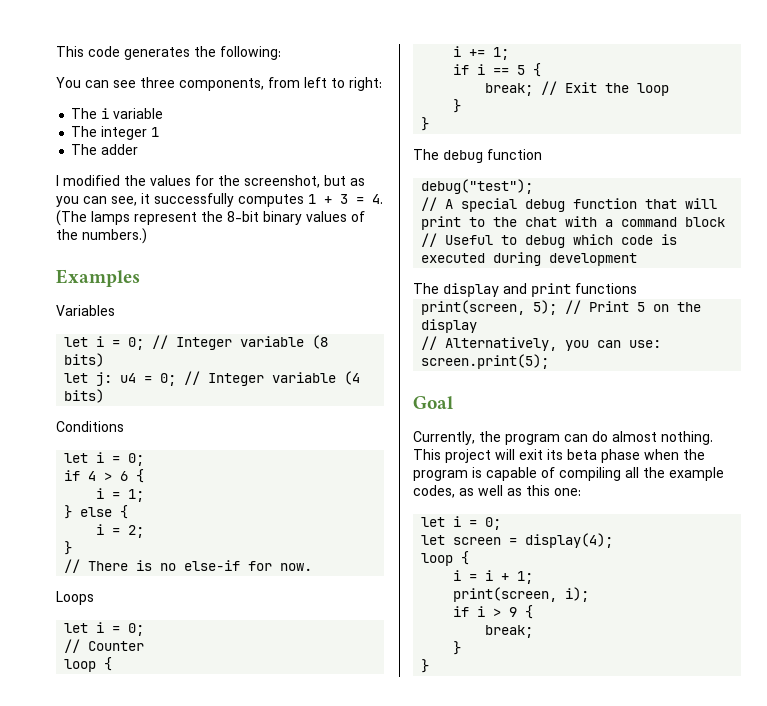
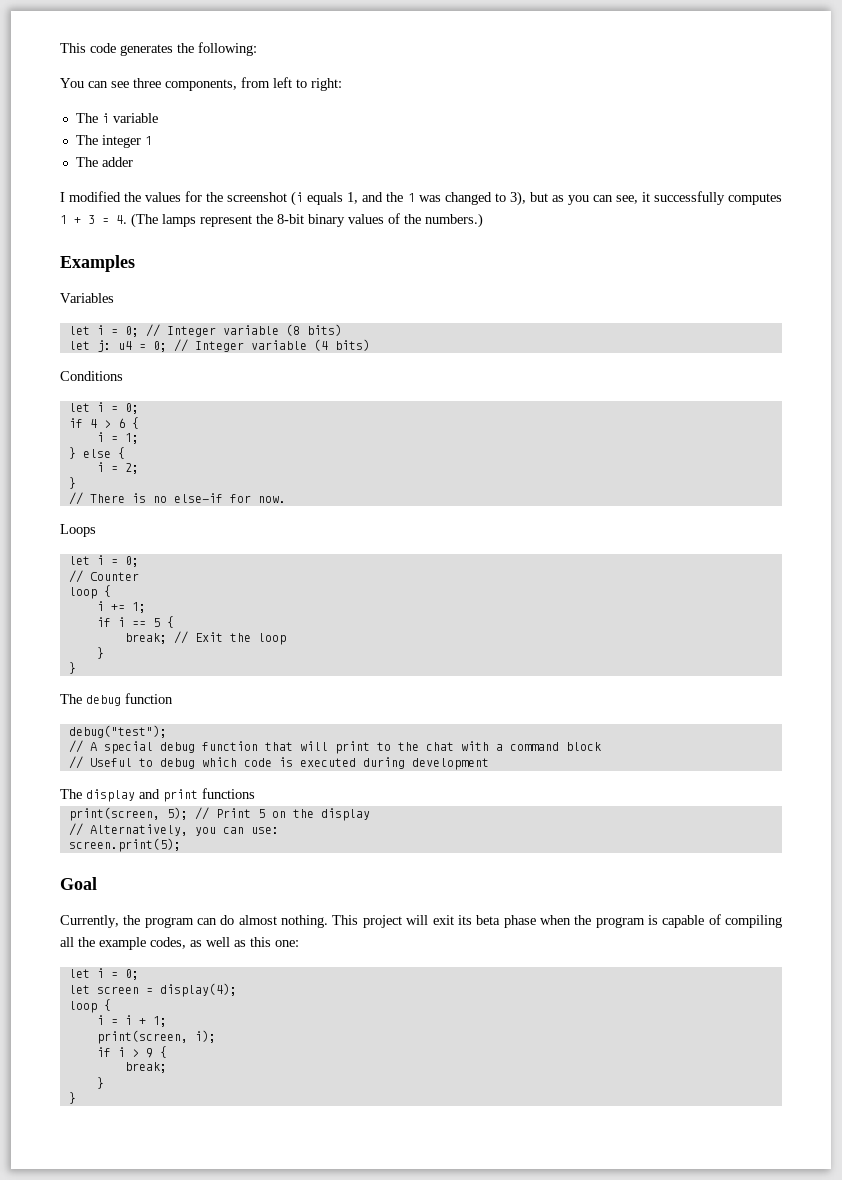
- I modified the values for the screenshot, but as you can see, it successfully computes 1 + 3 = 4. (The lamps represent the 8-bit binary values of the numbers.)
+ I modified the values for the screenshot (i equals 1, and the 1 was changed to 3), but as you can see, it successfully computes 1 + 3 = 4. (The lamps represent the 8-bit binary values of the numbers.)

